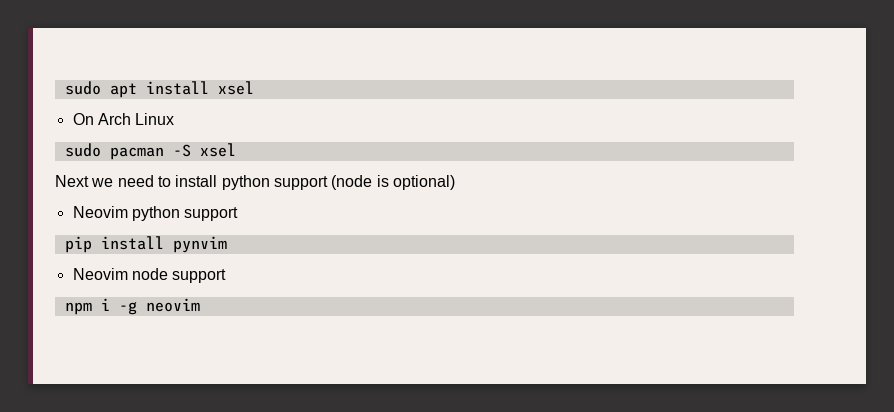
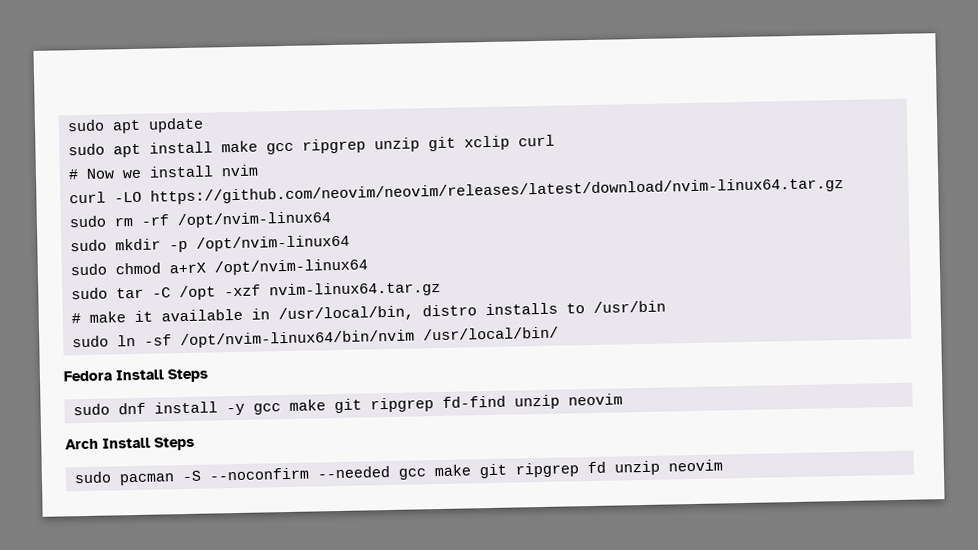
- sudo apt install xsel
- On Arch Linux
- sudo pacman -S xsel
- Next we need to install python support (node is optional)
- Neovim python support
- pip install pynvim
- Neovim node support
- npm i -g neovim
+ sudo apt update
+ sudo apt install make gcc ripgrep unzip git xclip curl
+ # Now we install nvim
+ curl -LO https://github.com/neovim/neovim/releases/latest/download/nvim-linux64.tar.gz
+ sudo rm -rf /opt/nvim-linux64
+ sudo mkdir -p /opt/nvim-linux64
+ sudo chmod a+rX /opt/nvim-linux64
+ sudo tar -C /opt -xzf nvim-linux64.tar.gz
+ # make it available in /usr/local/bin, distro installs to /usr/bin
+ sudo ln -sf /opt/nvim-linux64/bin/nvim /usr/local/bin/
+ Fedora Install Steps
+ sudo dnf install -y gcc make git ripgrep fd-find unzip neovim
+ Arch Install Steps
+ sudo pacman -S --noconfirm --needed gcc make git ripgrep fd unzip neovim

